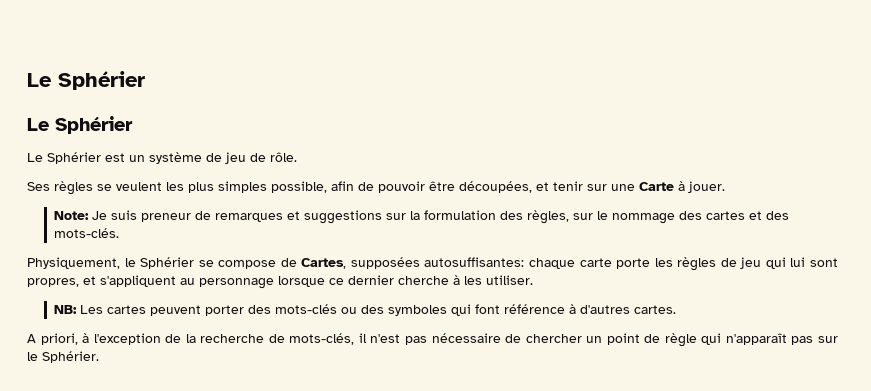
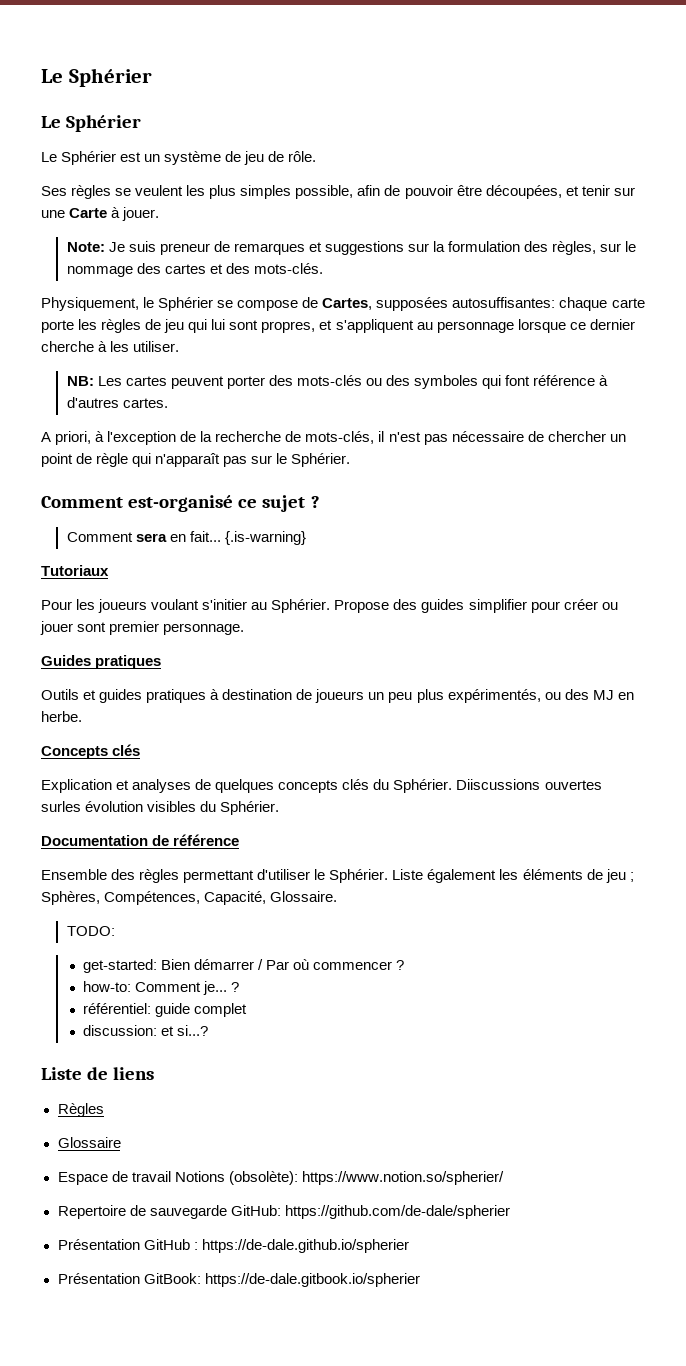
+ Comment est-organisé ce sujet ?
+ Comment sera en fait... {.is-warning}
+ Tutoriaux
+ Pour les joueurs voulant s'initier au Sphérier. Propose des guides simplifier pour créer ou jouer sont premier personnage.
+ Guides pratiques
+ Outils et guides pratiques à destination de joueurs un peu plus expérimentés, ou des MJ en herbe.
+ Concepts clés
+ Explication et analyses de quelques concepts clés du Sphérier. Diiscussions ouvertes surles évolution visibles du Sphérier.
+ Documentation de référence
+ Ensemble des règles permettant d'utiliser le Sphérier. Liste également les éléments de jeu ; Sphères, Compétences, Capacité, Glossaire.
+ TODO:
+ get-started: Bien démarrer / Par où commencer ?
+ how-to: Comment je... ?
+ référentiel: guide complet
+ discussion: et si...?
+ Liste de liens
+ Règles
+ Glossaire
+ Espace de travail Notions (obsolète): https://www.notion.so/spherier/
+ Repertoire de sauvegarde GitHub: https://github.com/de-dale/spherier
+ Présentation GitHub : https://de-dale.github.io/spherier
+ Présentation GitBook: https://de-dale.gitbook.io/spherier

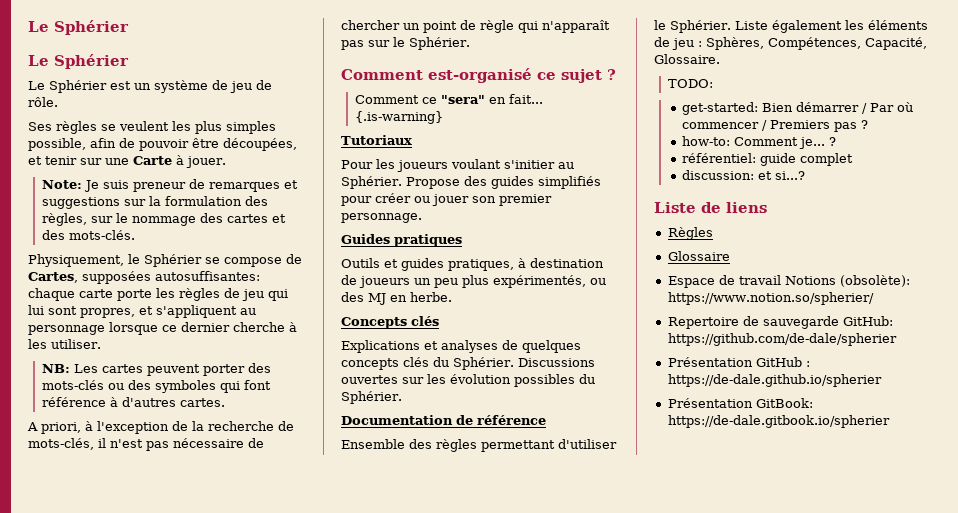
- Comment sera en fait...
+ Comment ce "sera" en fait...
- Propose des guides simplifier pour créer ou jouer sont premier personnage.
+ Propose des guides simplifiés pour créer ou jouer son premier personnage.
- Outils et guides pratiques à destination de joueurs un peu plus expérimentés, ou des MJ en herbe.
+ Outils et guides pratiques, à destination de joueurs un peu plus expérimentés, ou des MJ en herbe.
- Explication et analyses de quelques concepts clés du Sphérier.
+ Explications et analyses de quelques concepts clés du Sphérier.
- Diiscussions ouvertes surles évolution visibles du Sphérier.
+ Discussions ouvertes sur les évolution possibles du Sphérier.
- Liste également les éléments de jeu ; Sphères, Compétences, Capacité, Glossaire.
+ Liste également les éléments de jeu : Sphères, Compétences, Capacité, Glossaire.
- get-started: Bien démarrer / Par où commencer ?
+ get-started: Bien démarrer / Par où commencer / Premiers pas ?

